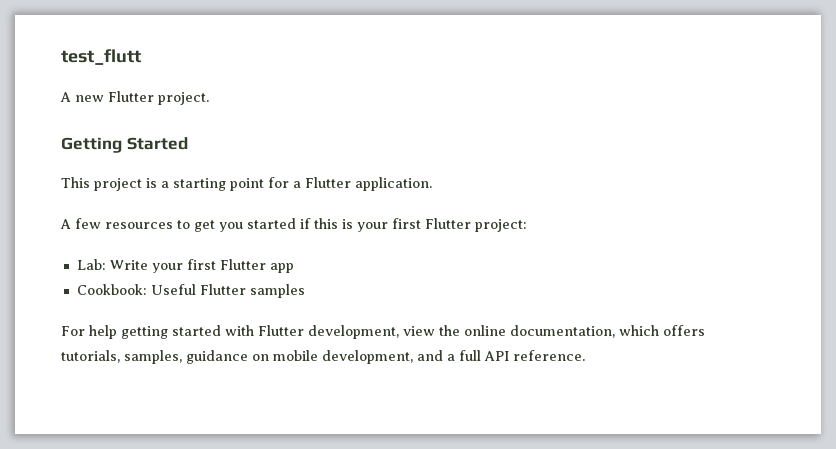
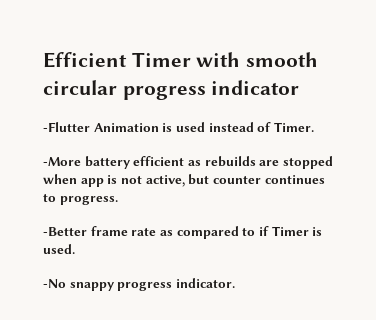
- test_flutt
- A new Flutter project.
- Getting Started
- This project is a starting point for a Flutter application.
- A few resources to get you started if this is your first Flutter project:
- Lab: Write your first Flutter app
- Cookbook: Useful Flutter samples
- For help getting started with Flutter development, view the online documentation, which offers tutorials, samples, guidance on mobile development, and a full API reference.
+ Efficient Timer with smooth circular progress indicator
+ -Flutter Animation is used instead of Timer.
+ -More battery efficient as rebuilds are stopped when app is not active, but counter continues to progress.
+ -Better frame rate as compared to if Timer is used.
+ -No snappy progress indicator.

